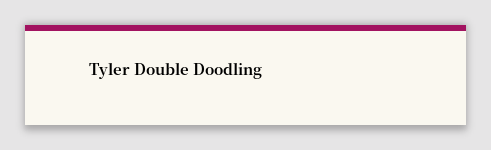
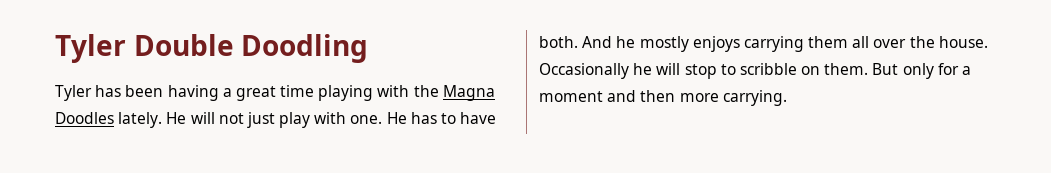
+ Tyler has been having a great time playing with the Magna Doodles lately. He will not just play with one. He has to have both. And he mostly enjoys carrying them all over the house. Occasionally he will stop to scribble on them. But only for a moment and then more carrying.

